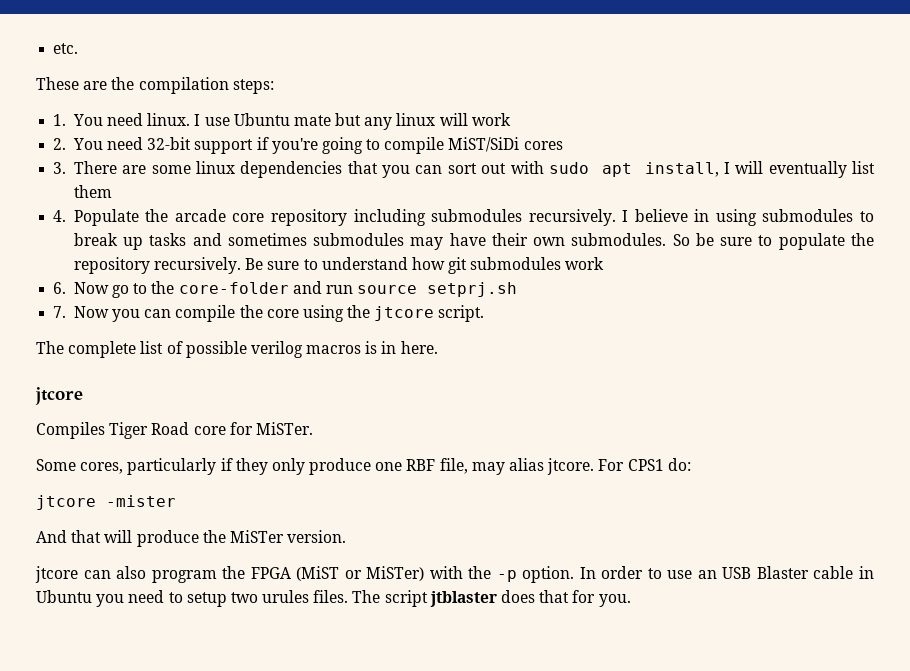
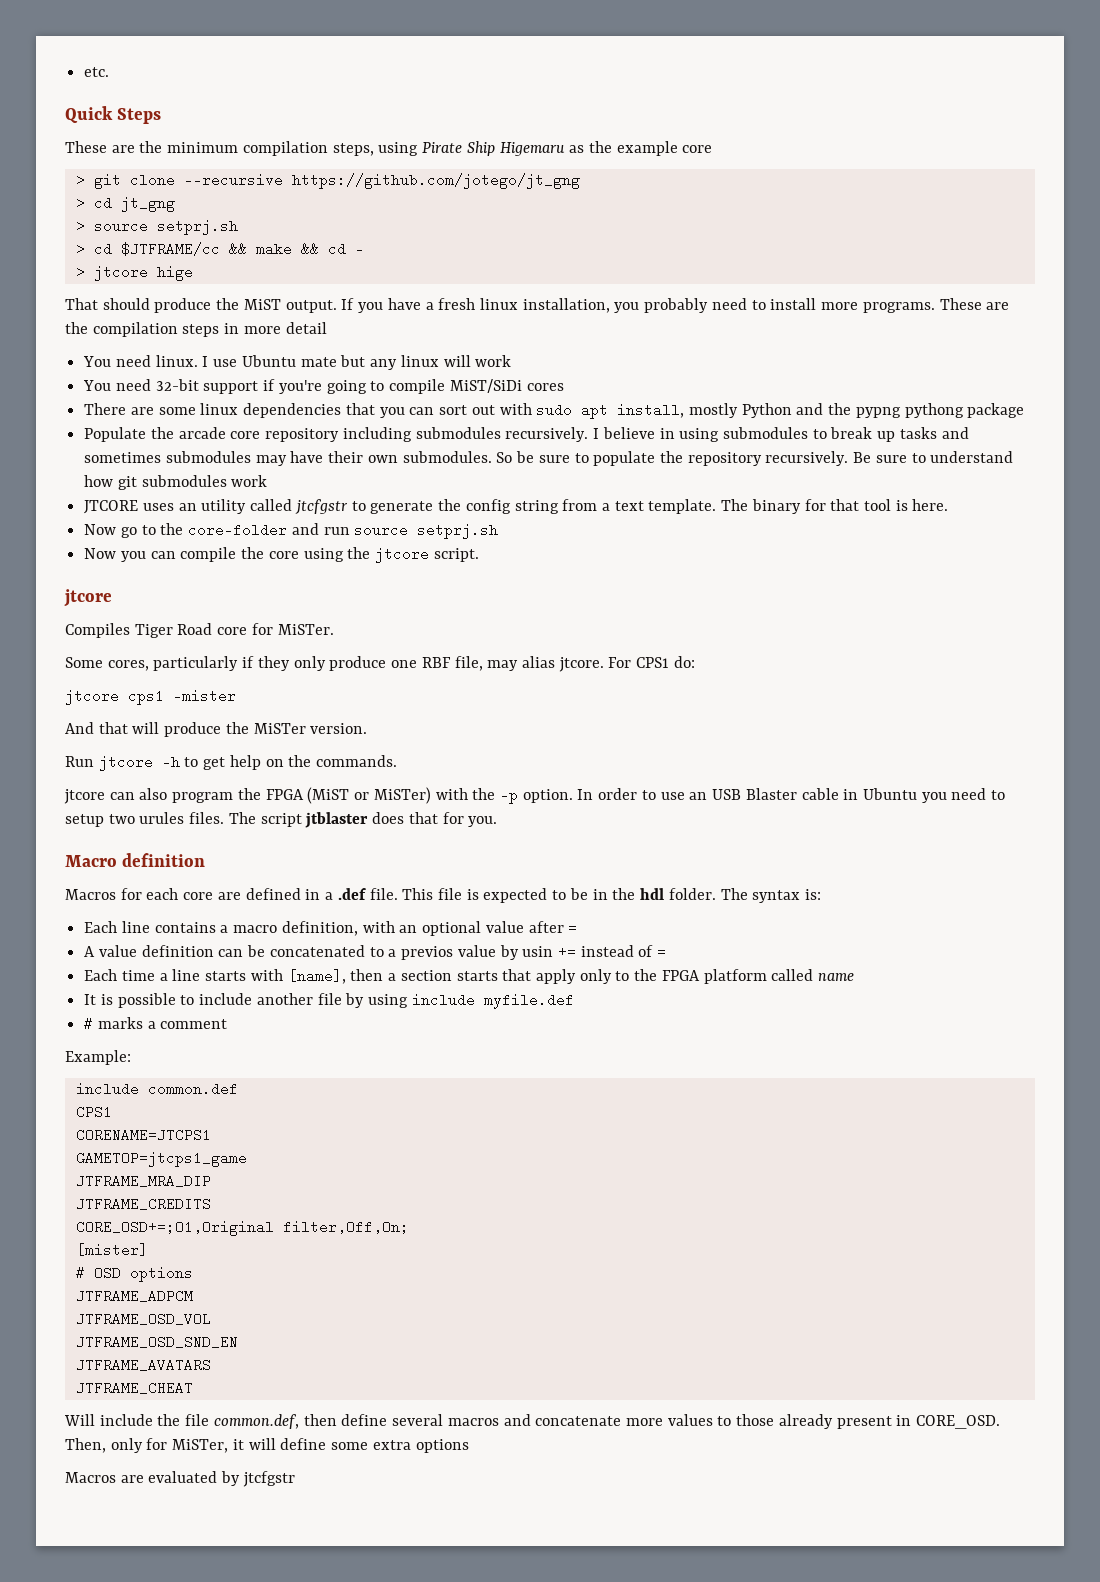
- These are the compilation steps:
- 1. You need linux.
+ Quick Steps
+ These are the minimum compilation steps, using Pirate Ship Higemaru as the example core
+ > git clone --recursive https://github.com/jotego/jt_gng
+ > cd jt_gng
+ > source setprj.sh
+ > cd $JTFRAME/cc && make && cd -
+ > jtcore hige
+ That should produce the MiST output. If you have a fresh linux installation, you probably need to install more programs. These are the compilation steps in more detail
+ You need linux.
- 2. You need 32-bit support if you're going to compile MiST/SiDi cores
+ You need 32-bit support if you're going to compile MiST/SiDi cores
- 3. There are some linux dependencies that you can sort out with sudo apt install, I will eventually list them
- 4. Populate the arcade core repository including submodules recursively.
+ There are some linux dependencies that you can sort out with sudo apt install, mostly Python and the pypng pythong package
+ Populate the arcade core repository including submodules recursively.
- 6. Now go to the core-folder and run source setprj.sh
+ JTCORE uses an utility called jtcfgstr to generate the config string from a text template. The binary for that tool is here.
+ Now go to the core-folder and run source setprj.sh
- 7. Now you can compile the core using the jtcore script.
+ Now you can compile the core using the jtcore script.
- The complete list of possible verilog macros is in here.
- jtcore -mister
+ jtcore cps1 -mister
+ Run jtcore -h to get help on the commands.
+ Macro definition
+ Macros for each core are defined in a .def file. This file is expected to be in the hdl folder. The syntax is:
+ Each line contains a macro definition, with an optional value after =
+ A value definition can be concatenated to a previos value by usin += instead of =
+ Each time a line starts with [name], then a section starts that apply only to the FPGA platform called name
+ It is possible to include another file by using include myfile.def
+ # marks a comment
+ Example:
+ include common.def
+ CPS1
+ CORENAME=JTCPS1
+ GAMETOP=jtcps1_game
+ JTFRAME_MRA_DIP
+ JTFRAME_CREDITS
+ CORE_OSD+=;O1,Original filter,Off,On;
+ [mister]
+ # OSD options
+ JTFRAME_ADPCM
+ JTFRAME_OSD_VOL
+ JTFRAME_OSD_SND_EN
+ JTFRAME_AVATARS
+ JTFRAME_CHEAT
+ Will include the file common.def, then define several macros and concatenate more values to those already present in CORE_OSD. Then, only for MiSTer, it will define some extra options
+ Macros are evaluated by jtcfgstr

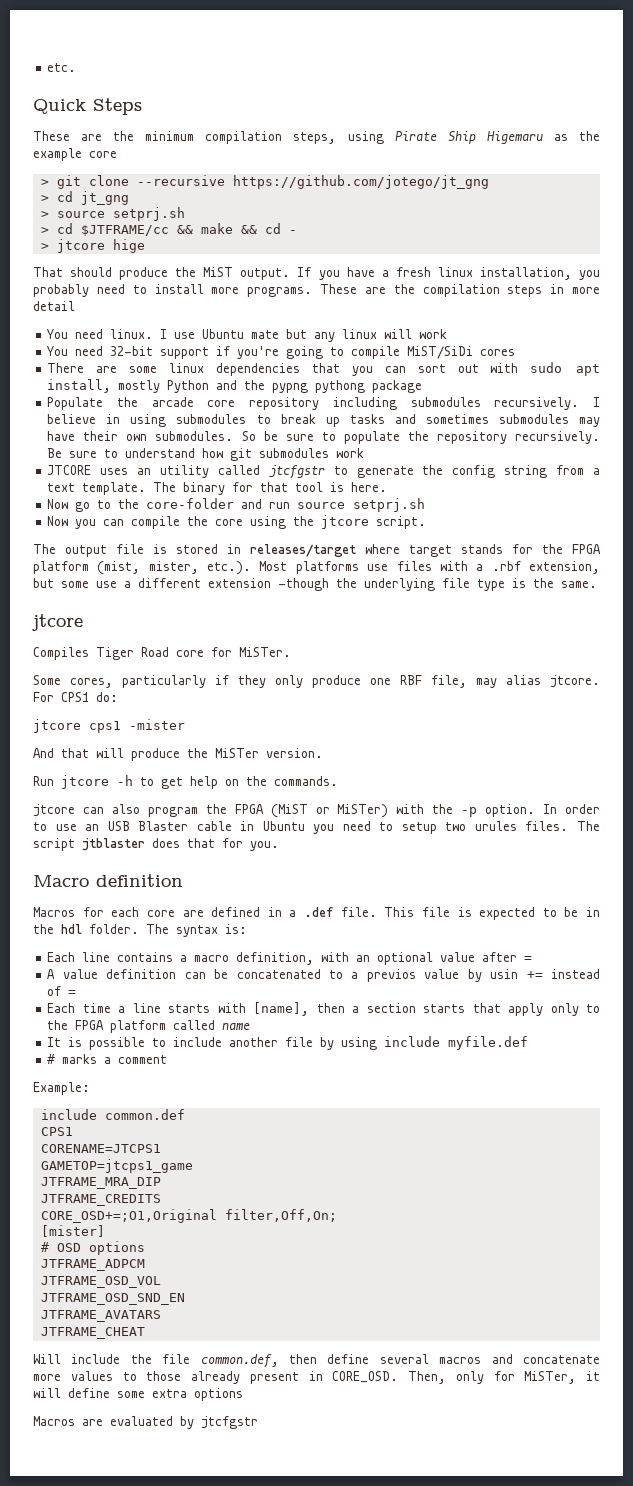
+ The output file is stored in releases/target where target stands for the FPGA platform (mist, mister, etc.). Most platforms use files with a .rbf extension, but some use a different extension -though the underlying file type is the same.

